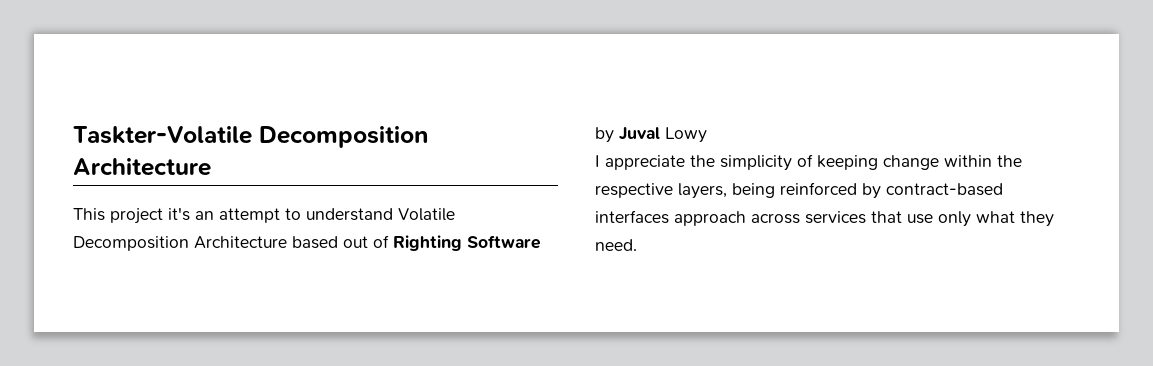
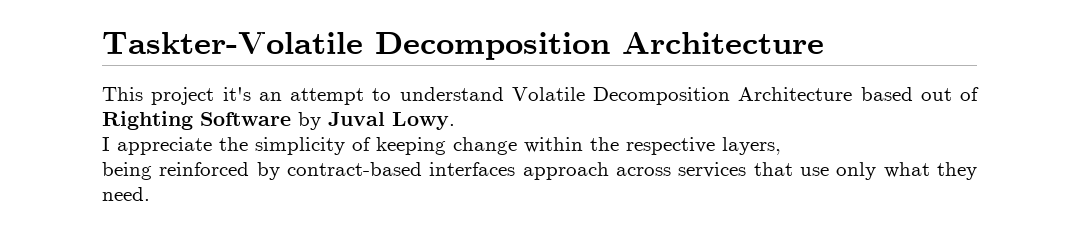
- This project it's an attempt to understand Volatile Decomposition Architecture based out of Righting Software by Juval Lowy
+ This project it's an attempt to understand Volatile Decomposition Architecture based out of Righting Software by Juval Lowy.
- I appreciate the simplicity of keeping change within the respective layers, being reinforced by contract-based interfaces approach across services that use only what they need.
+ I appreciate the simplicity of keeping change within the respective layers,
+ being reinforced by contract-based interfaces approach across services that use only what they need.

